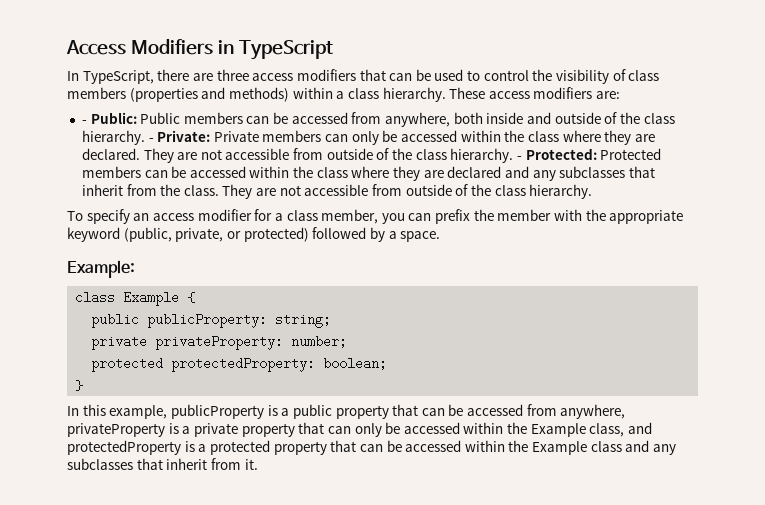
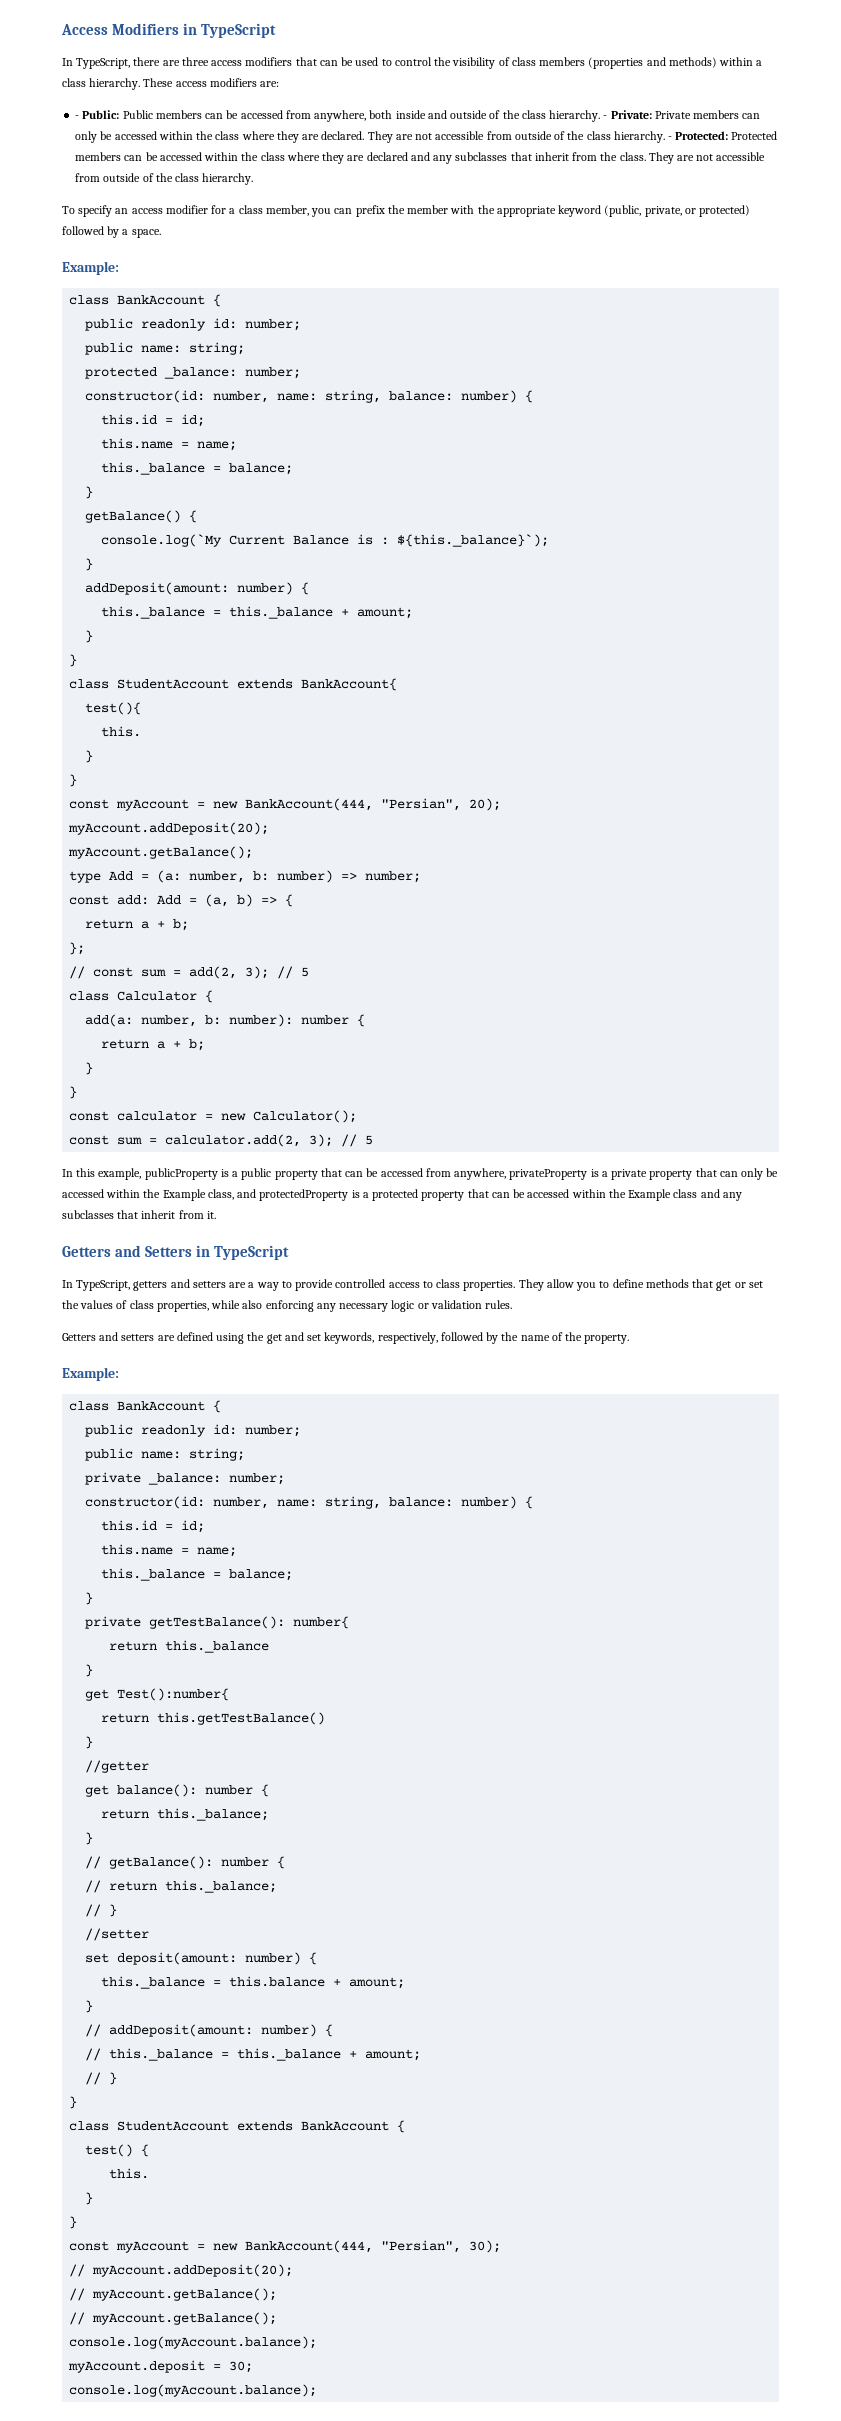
  To specify an access modifier for a class member, you can prefix the member with the appropriate keyword (public, private, or protected) followed by a space.
  Example:
- class Example {
- public publicProperty: string;
- private privateProperty: number;
- protected protectedProperty: boolean;
+ class BankAccount {
+ public readonly id: number;
+ public name: string;
+ protected _balance: number;
+ constructor(id: number, name: string, balance: number) {
+ this.id = id;
+ this.name = name;
+ this._balance = balance;
  }
+ getBalance() {
+ console.log(`My Current Balance is : ${this._balance}`);
+ }
+ addDeposit(amount: number) {
+ this._balance = this._balance + amount;
+ }
+ }
+ class StudentAccount extends BankAccount{
+ test(){
+ this.
+ }
+ }
+ const myAccount = new BankAccount(444, "Persian", 20);
+ myAccount.addDeposit(20);
+ myAccount.getBalance();
+ type Add = (a: number, b: number) => number;
+ const add: Add = (a, b) => {
+ return a + b;
+ };
+ // const sum = add(2, 3); // 5
+ class Calculator {
+ add(a: number, b: number): number {
+ return a + b;
+ }
+ }
+ const calculator = new Calculator();
+ const sum = calculator.add(2, 3); // 5
+ Getters and Setters in TypeScript
+ In TypeScript, getters and setters are a way to provide controlled access to class properties. They allow you to define methods that get or set the values of class properties, while also enforcing any necessary logic or validation rules.
+ Getters and setters are defined using the get and set keywords, respectively, followed by the name of the property.
+ Example:
+ class BankAccount {
+ public readonly id: number;
+ public name: string;
+ private _balance: number;
+ constructor(id: number, name: string, balance: number) {
+ this.id = id;
+ this.name = name;
+ this._balance = balance;
+ }
+ private getTestBalance(): number{
+ return this._balance
+ }
+ get Test():number{
+ return this.getTestBalance()
+ }
+ //getter
+ get balance(): number {
+ return this._balance;
+ }
+ // getBalance(): number {
+ // return this._balance;
+ // }
+ //setter
+ set deposit(amount: number) {
+ this._balance = this.balance + amount;
+ }
+ // addDeposit(amount: number) {
+ // this._balance = this._balance + amount;
+ // }
+ }
+ class StudentAccount extends BankAccount {
+ test() {
+ this.
+ }
+ }
+ const myAccount = new BankAccount(444, "Persian", 30);
+ // myAccount.addDeposit(20);
+ // myAccount.getBalance();
+ // myAccount.getBalance();
+ console.log(myAccount.balance);
+ myAccount.deposit = 30;
+ console.log(myAccount.balance);

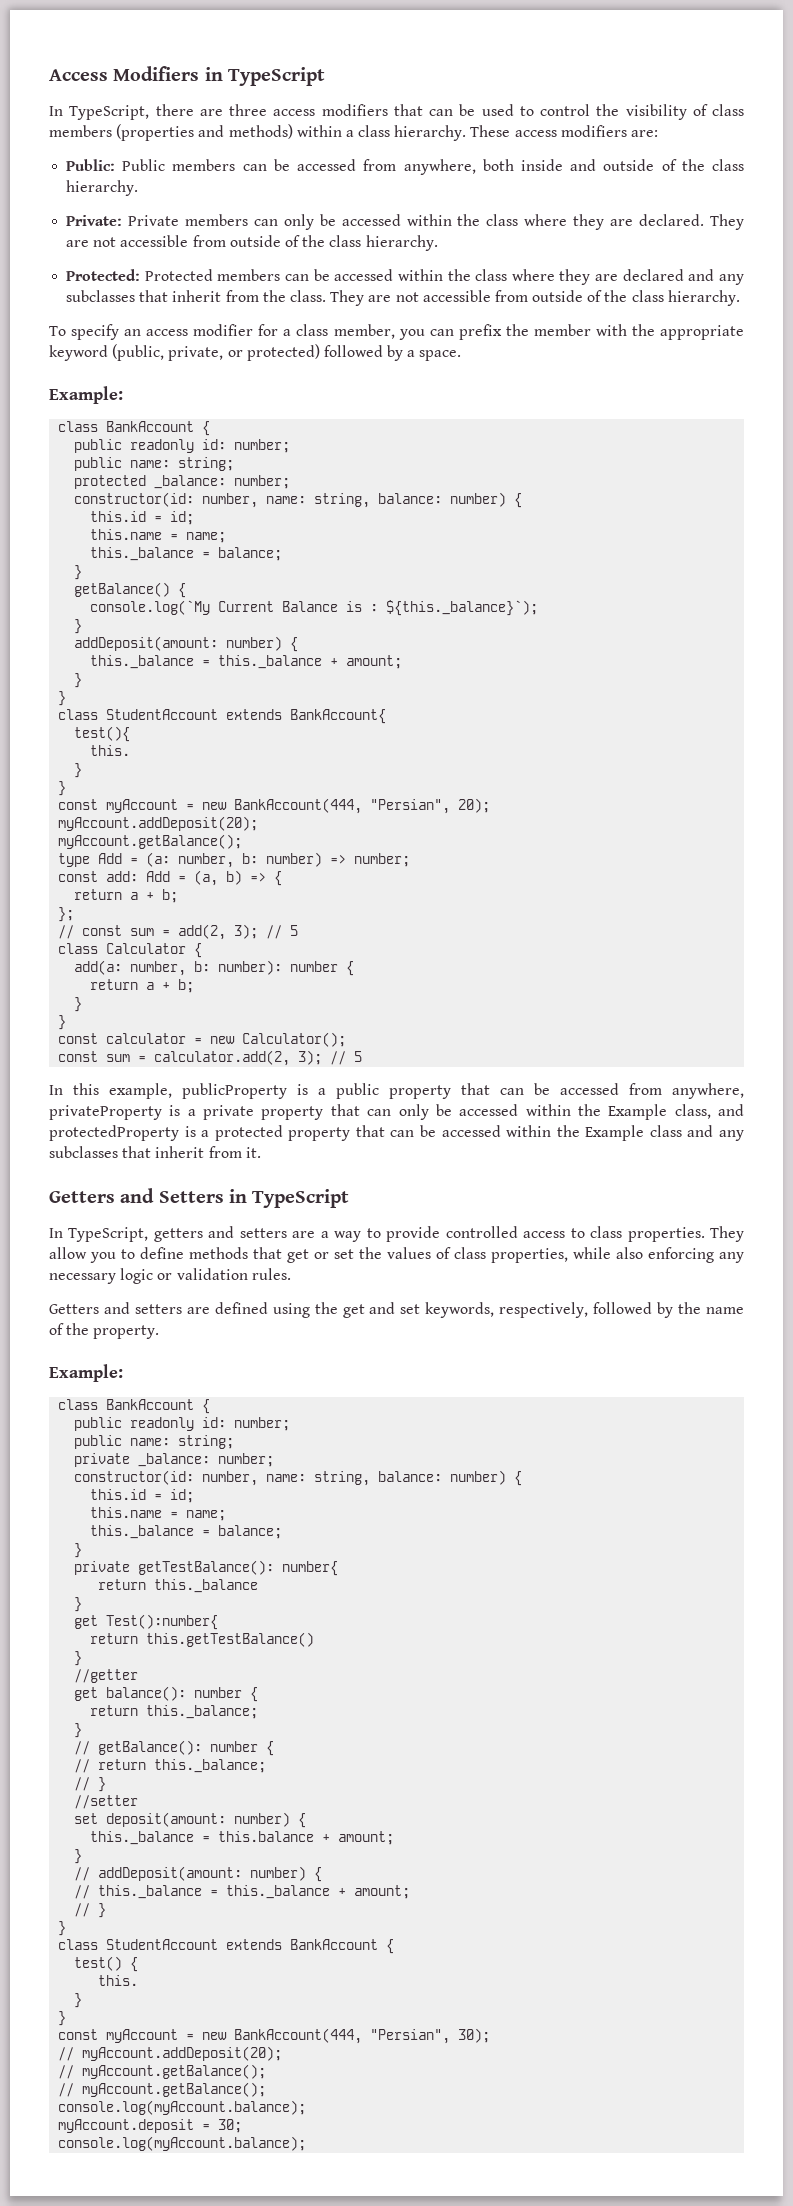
- - Public: Public members can be accessed from anywhere, both inside and outside of the class hierarchy. - Private: Private members can only be accessed within the class where they are declared. They are not accessible from outside of the class hierarchy. - Protected:
+ Public: Public members can be accessed from anywhere, both inside and outside of the class hierarchy.
+ Private: Private members can only be accessed within the class where they are declared. They are not accessible from outside of the class hierarchy.
+ Protected:

